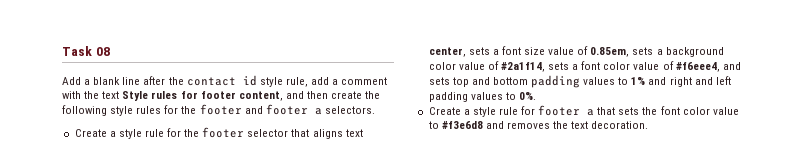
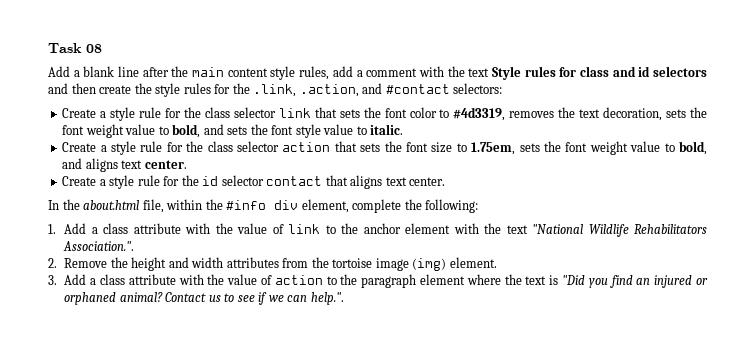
- Add a blank line after the contact id style rule, add a comment with the text Style rules for footer content, and then create the following style rules for the footer and footer a selectors.
- Create a style rule for the footer selector that aligns text center, sets a font size value of 0.85em, sets a background color value of #2a1f14, sets a font color value of #f6eee4, and sets top and bottom padding values to 1% and right and left padding values to 0%.
- Create a style rule for footer a that sets the font color value to #f3e6d8 and removes the text decoration.
+ Add a blank line after the main content style rules, add a comment with the text Style rules for class and id selectors and then create the style rules for the .link, .action, and #contact selectors:
+ Create a style rule for the class selector link that sets the font color to #4d3319, removes the text decoration, sets the font weight value to bold, and sets the font style value to italic.
+ Create a style rule for the class selector action that sets the font size to 1.75em, sets the font weight value to bold, and aligns text center.
+ Create a style rule for the id selector contact that aligns text center.
+ In the about.html file, within the #info div element, complete the following:
+ 1. Add a class attribute with the value of link to the anchor element with the text "National Wildlife Rehabilitators Association.".
+ 2. Remove the height and width attributes from the tortoise image (img) element.
+ 3. Add a class attribute with the value of action to the paragraph element where the text is "Did you find an injured or orphaned animal? Contact us to see if we can help.".

